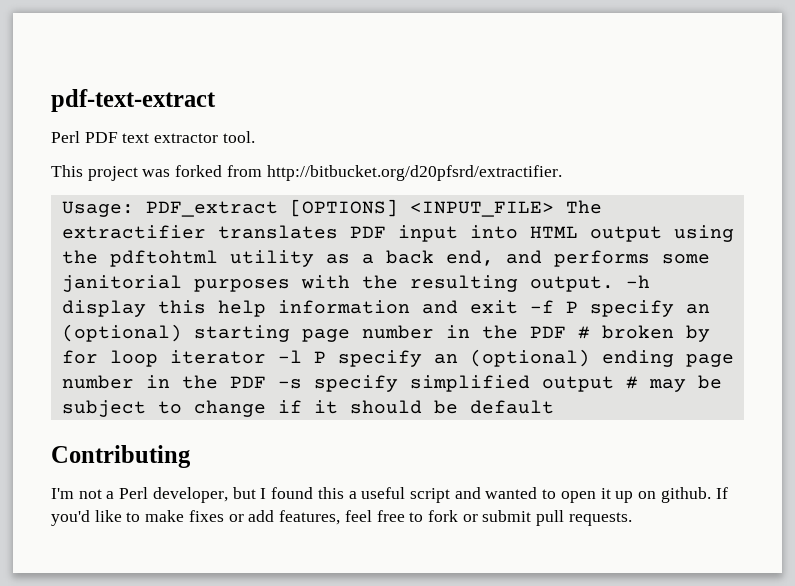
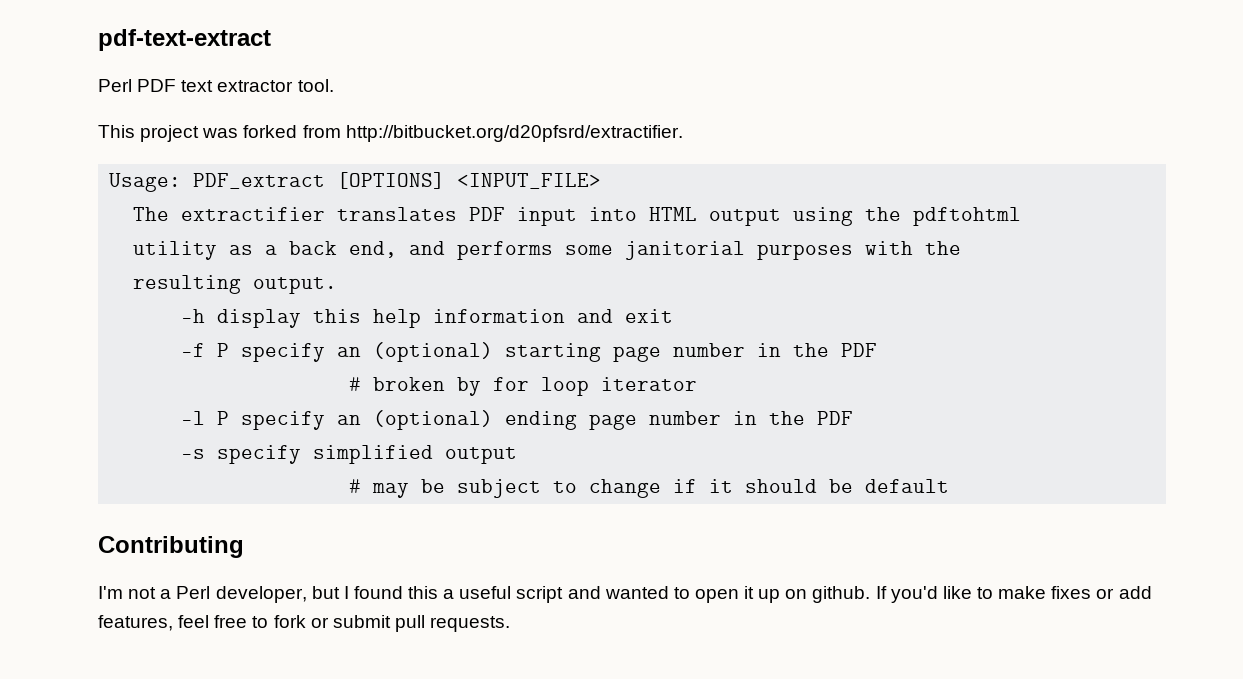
- PDF_extract [OPTIONS] <INPUT_FILE> The extractifier translates PDF input into HTML output using the pdftohtml utility as a back end, and performs some janitorial purposes with the resulting output. -h display this help information and exit -f P specify an (optional) starting page number in the PDF # broken by for loop iterator -l P specify an (optional) ending page number in the PDF -s specify simplified output # may be subject to change if it should be default
+ PDF_extract [OPTIONS] <INPUT_FILE>
+ The extractifier translates PDF input into HTML output using the pdftohtml
+ utility as a back end, and performs some janitorial purposes with the
+ resulting output.
+ -h display this help information and exit
+ -f P specify an (optional) starting page number in the PDF
+ # broken by for loop iterator
+ -l P specify an (optional) ending page number in the PDF
+ -s specify simplified output
+ # may be subject to change if it should be default

